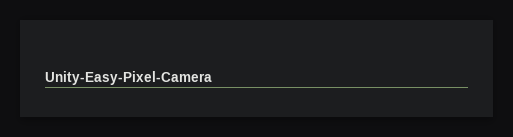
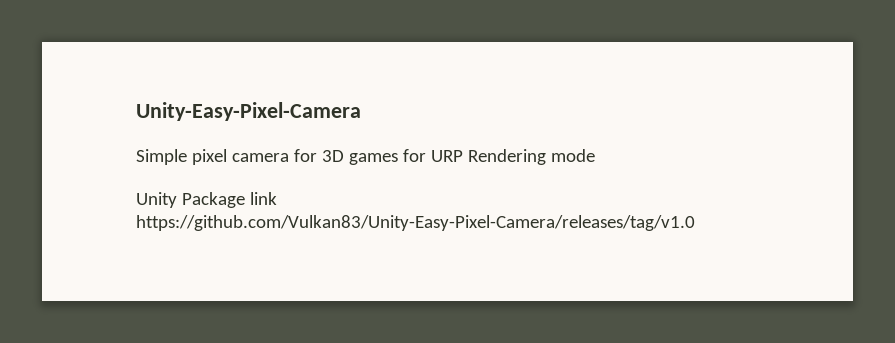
+ Simple pixel camera for 3D games for URP Rendering mode
+ Unity Package link https://github.com/Vulkan83/Unity-Easy-Pixel-Camera/releases/tag/v1.0

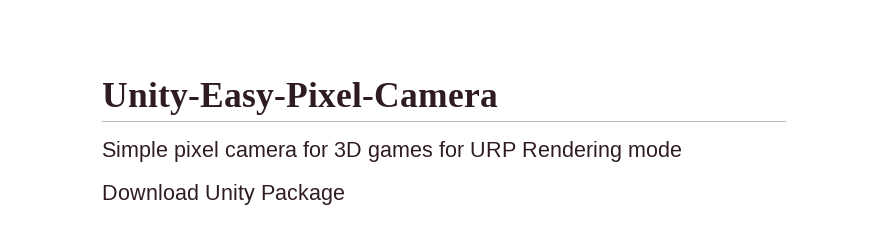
- Unity Package link https://github.com/Vulkan83/Unity-Easy-Pixel-Camera/releases/tag/v1.0
+ Download Unity Package

